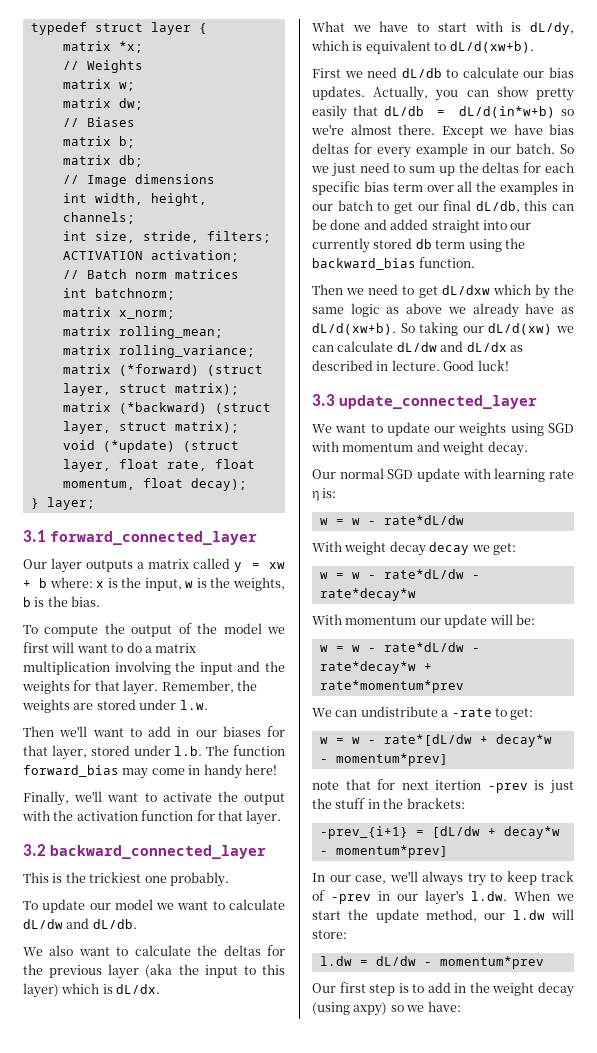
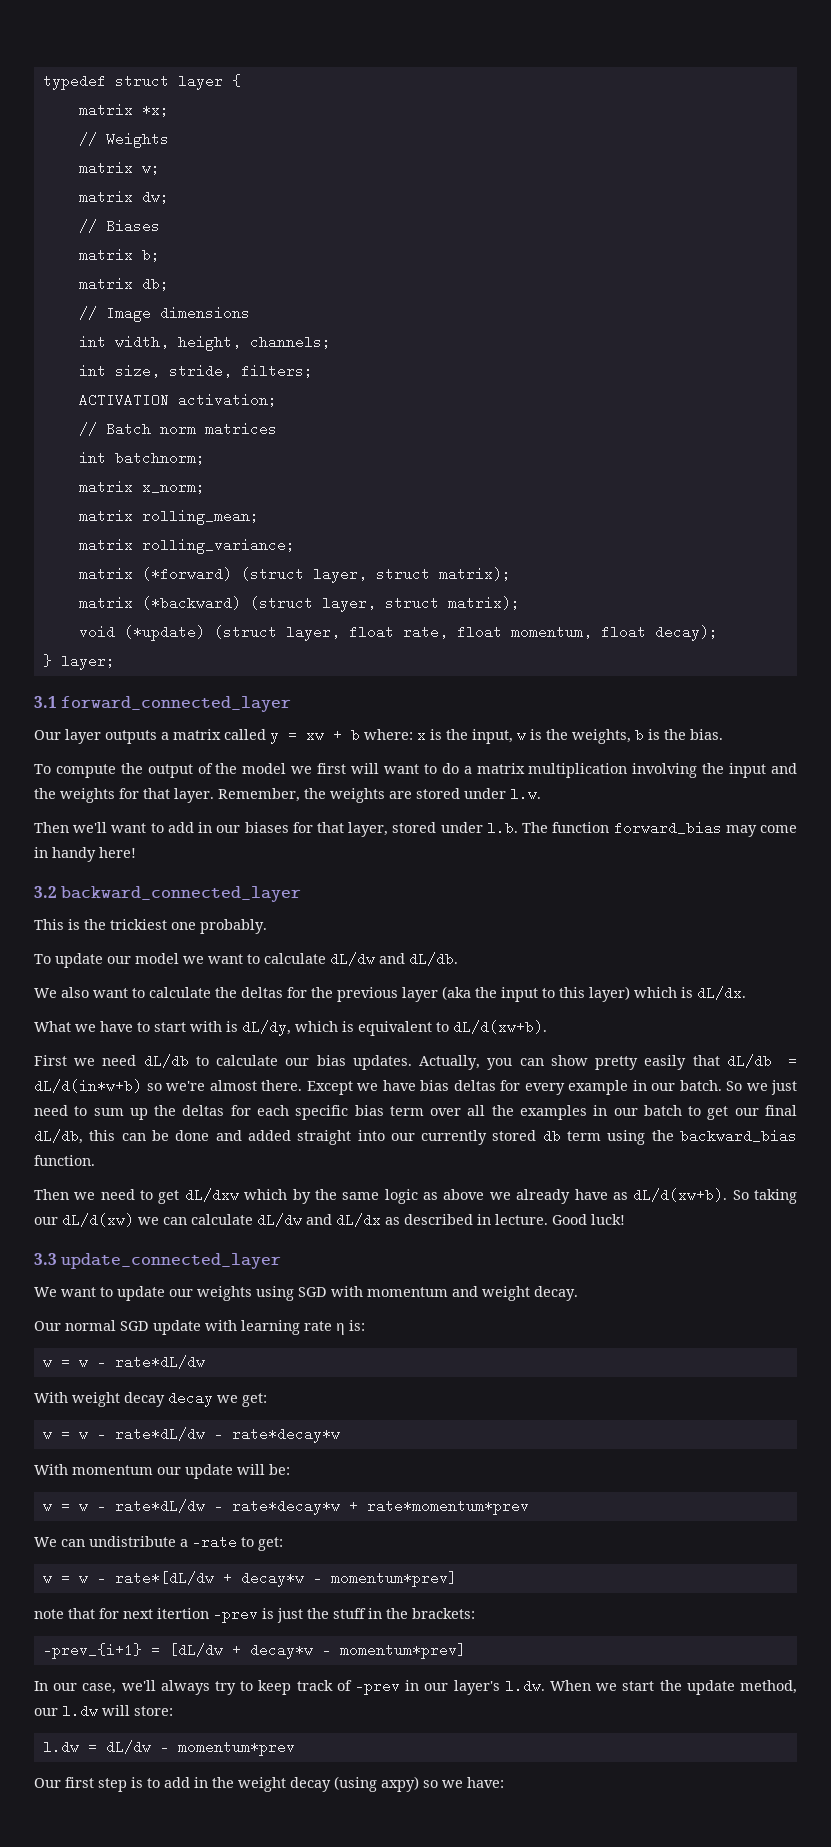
- Finally, we'll want to activate the output with the activation function for that layer.

